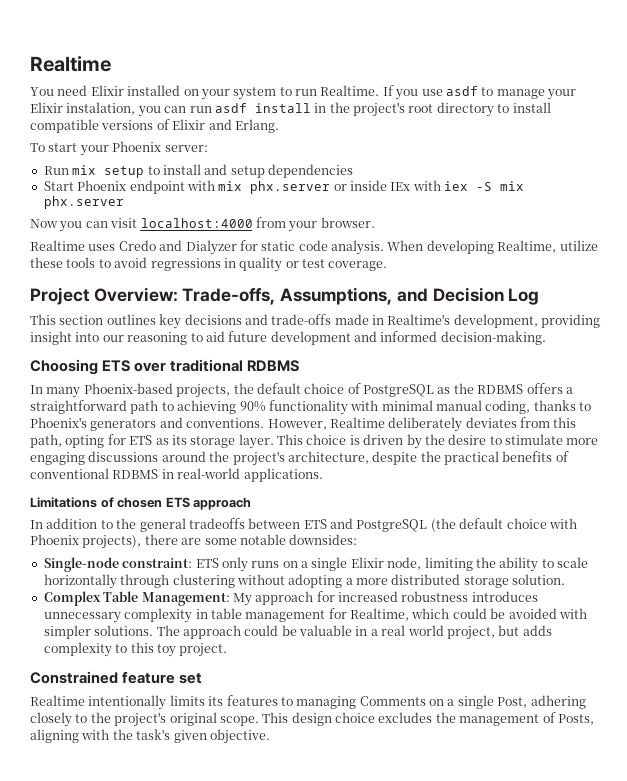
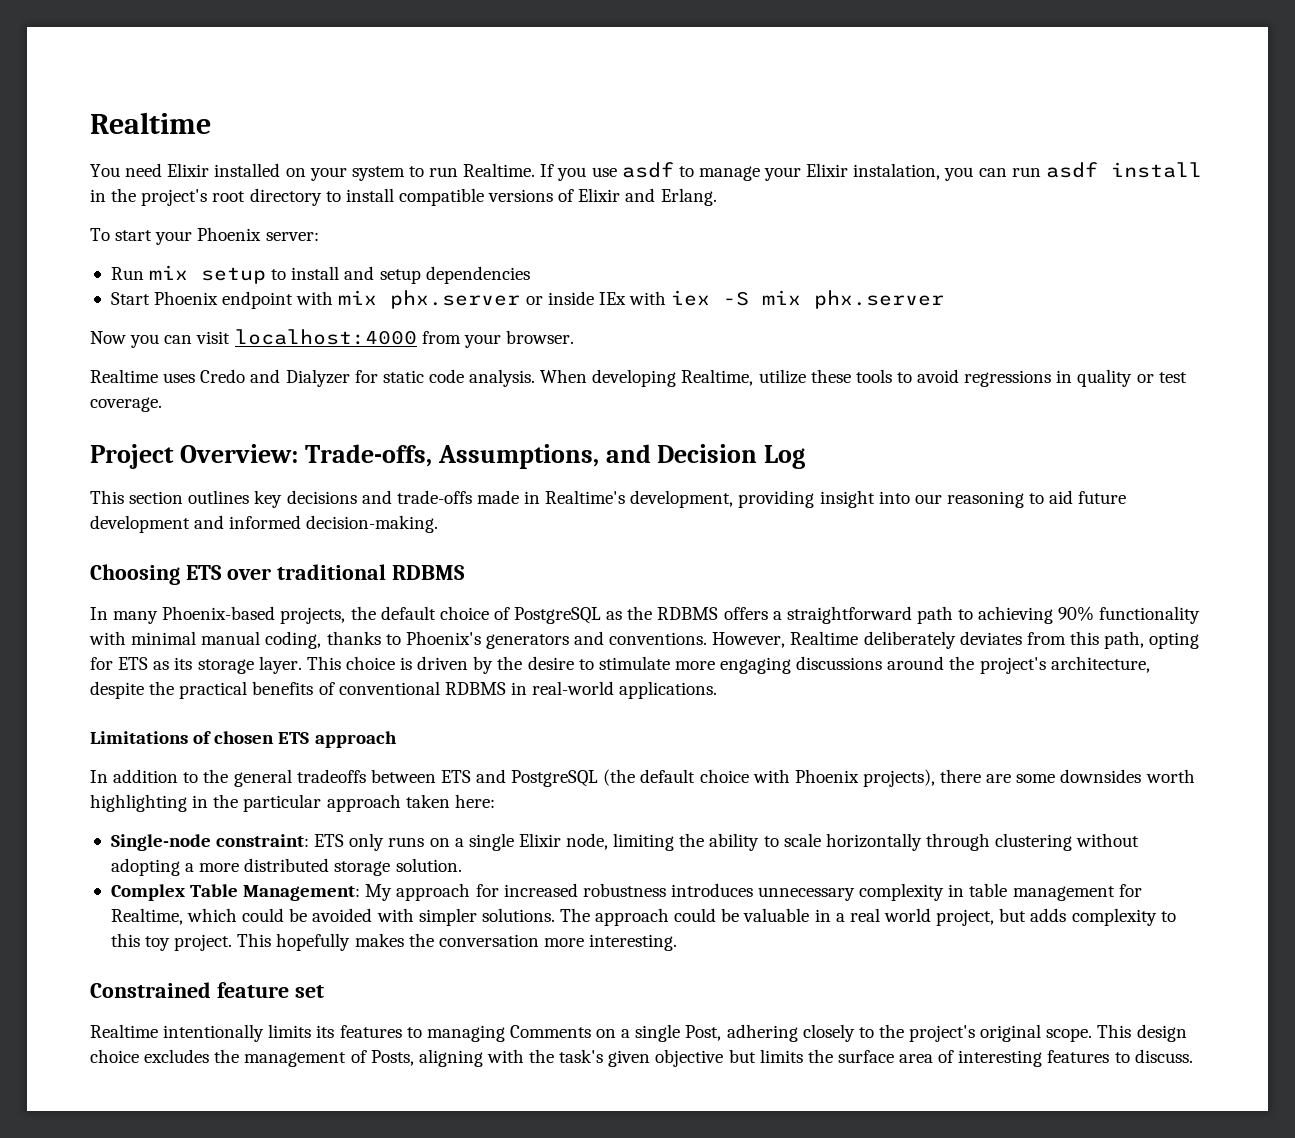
- In addition to the general tradeoffs between ETS and PostgreSQL (the default choice with Phoenix projects), there are some notable downsides:
+ In addition to the general tradeoffs between ETS and PostgreSQL (the default choice with Phoenix projects), there are some downsides worth highlighting in the particular approach taken here:
+ This hopefully makes the conversation more interesting.
- This design choice excludes the management of Posts, aligning with the task's given objective.
+ This design choice excludes the management of Posts, aligning with the task's given objective but limits the surface area of interesting features to discuss.

